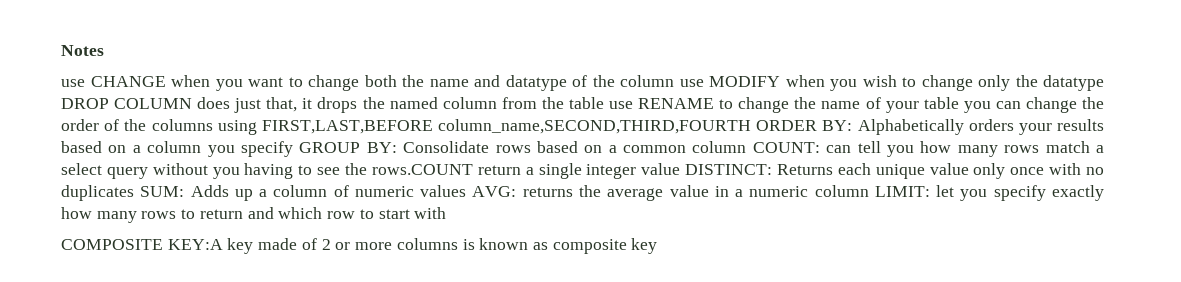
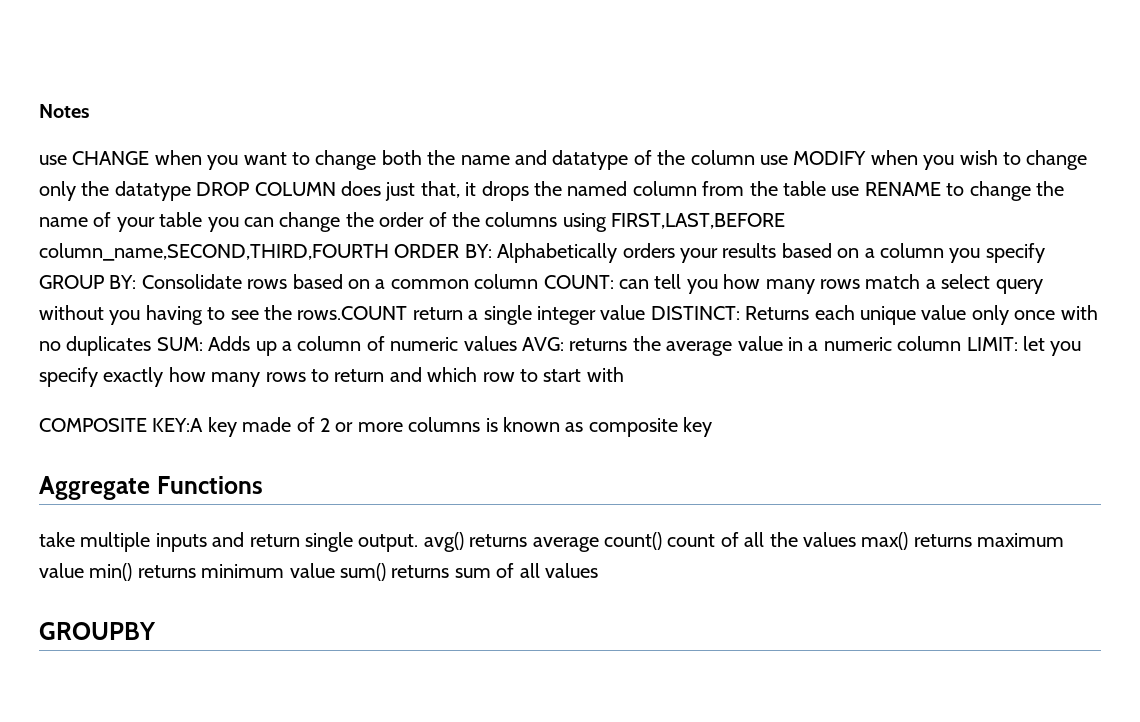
+ Aggregate Functions
+ take multiple inputs and return single output. avg() returns average count() count of all the values max() returns maximum value min() returns minimum value sum() returns sum of all values
+ GROUPBY

